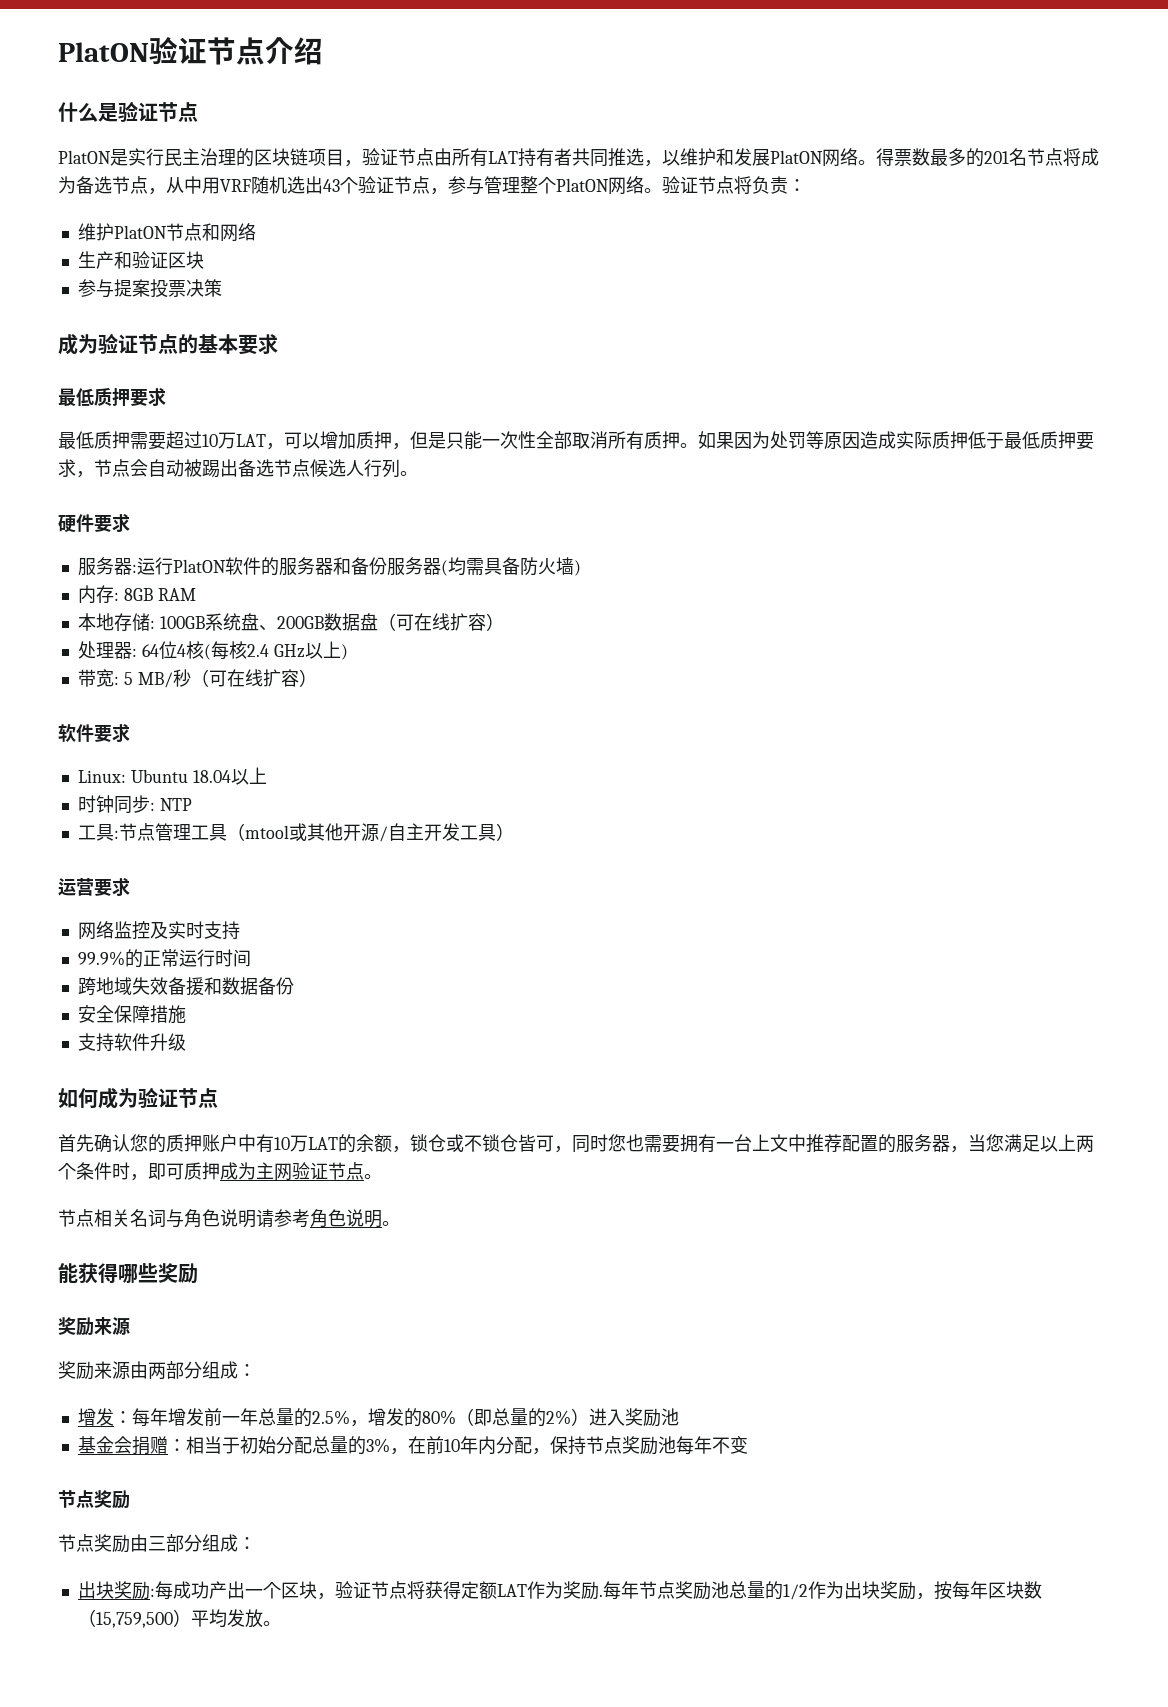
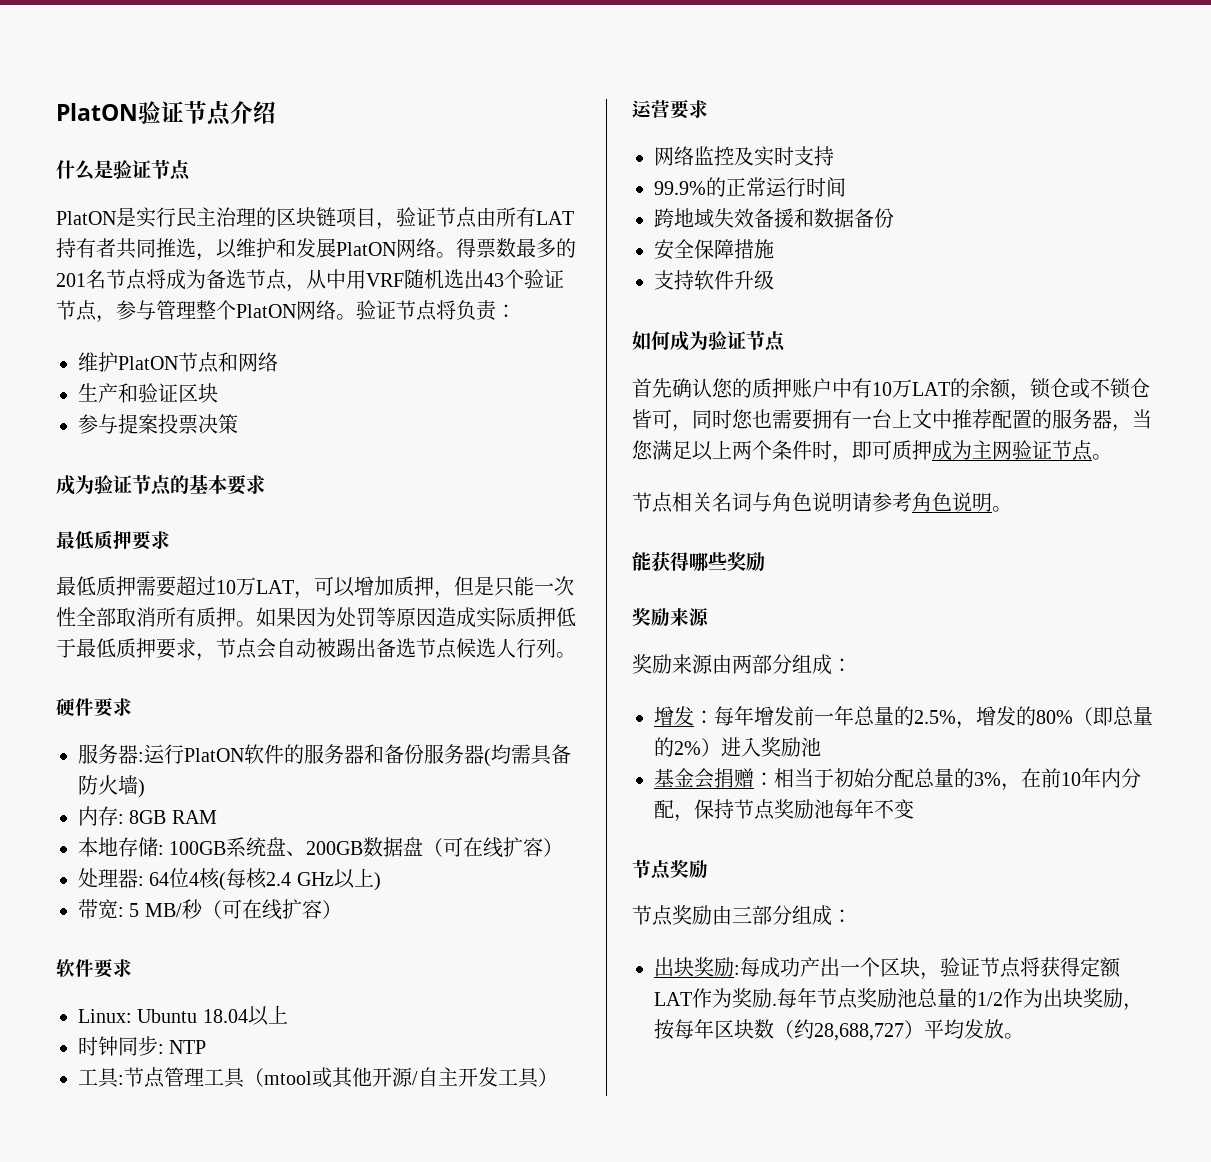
- 每年节点奖励池总量的1/2作为出块奖励，按每年区块数（15,759,500）平均发放。
+ 每年节点奖励池总量的1/2作为出块奖励，按每年区块数（约28,688,727）平均发放。

